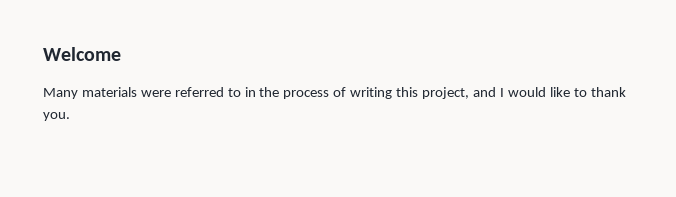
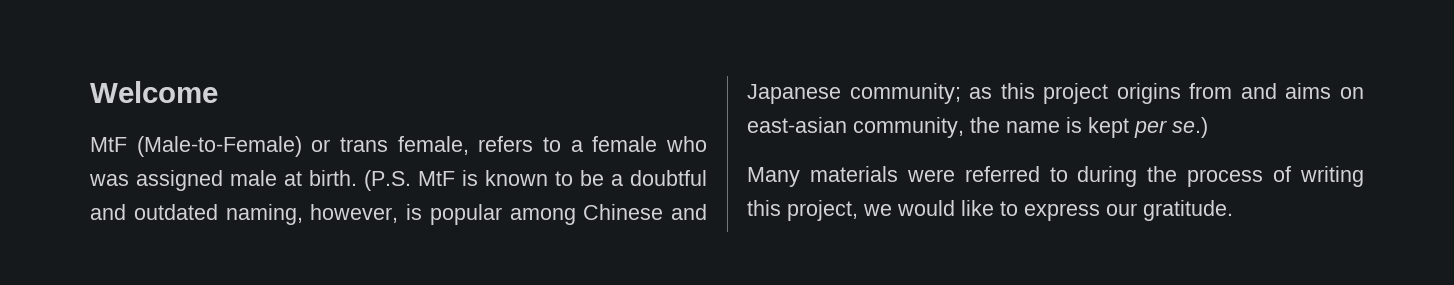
+ MtF (Male-to-Female) or trans female, refers to a female who was assigned male at birth. (P.S. MtF is known to be a doubtful and outdated naming, however, is popular among Chinese and Japanese community; as this project origins from and aims on east-asian community, the name is kept per se.)
- Many materials were referred to in the process of writing this project, and I would like to thank you.
+ Many materials were referred to during the process of writing this project, we would like to express our gratitude.

